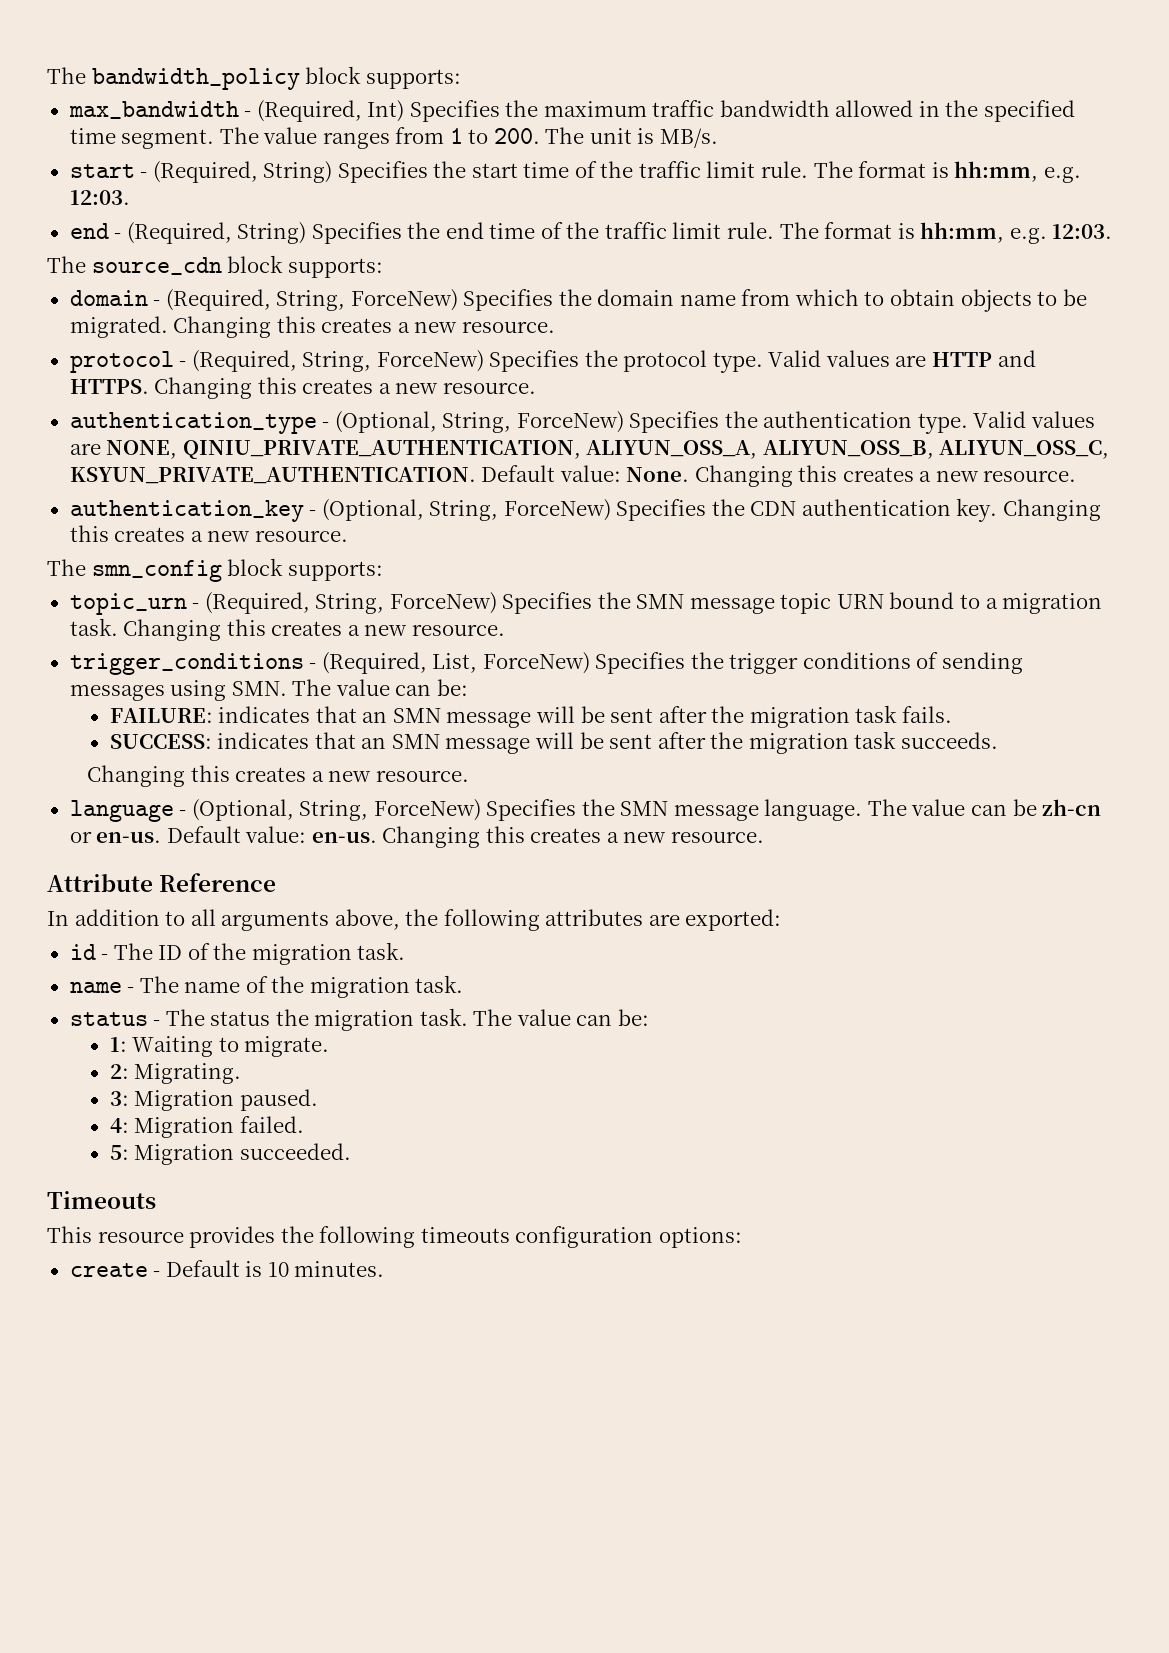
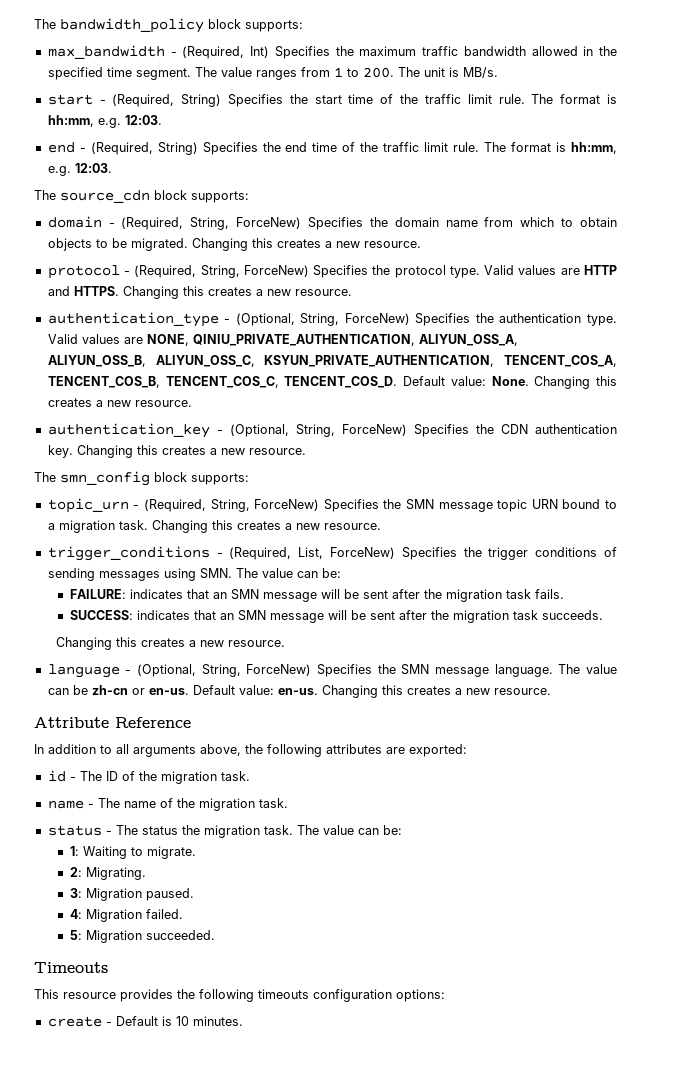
- Valid values are NONE, QINIU_PRIVATE_AUTHENTICATION, ALIYUN_OSS_A, ALIYUN_OSS_B, ALIYUN_OSS_C, KSYUN_PRIVATE_AUTHENTICATION.
+ Valid values are NONE, QINIU_PRIVATE_AUTHENTICATION, ALIYUN_OSS_A, ALIYUN_OSS_B, ALIYUN_OSS_C, KSYUN_PRIVATE_AUTHENTICATION, TENCENT_COS_A, TENCENT_COS_B, TENCENT_COS_C, TENCENT_COS_D.

